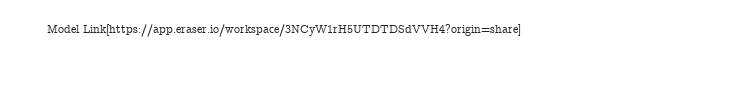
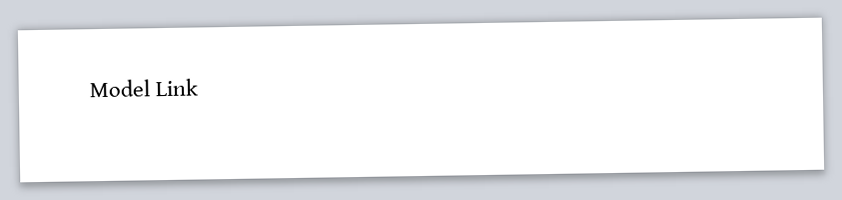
- Model Link[https://app.eraser.io/workspace/3NCyW1rH5UTDTDSdVVH4?origin=share]
+ Model Link

